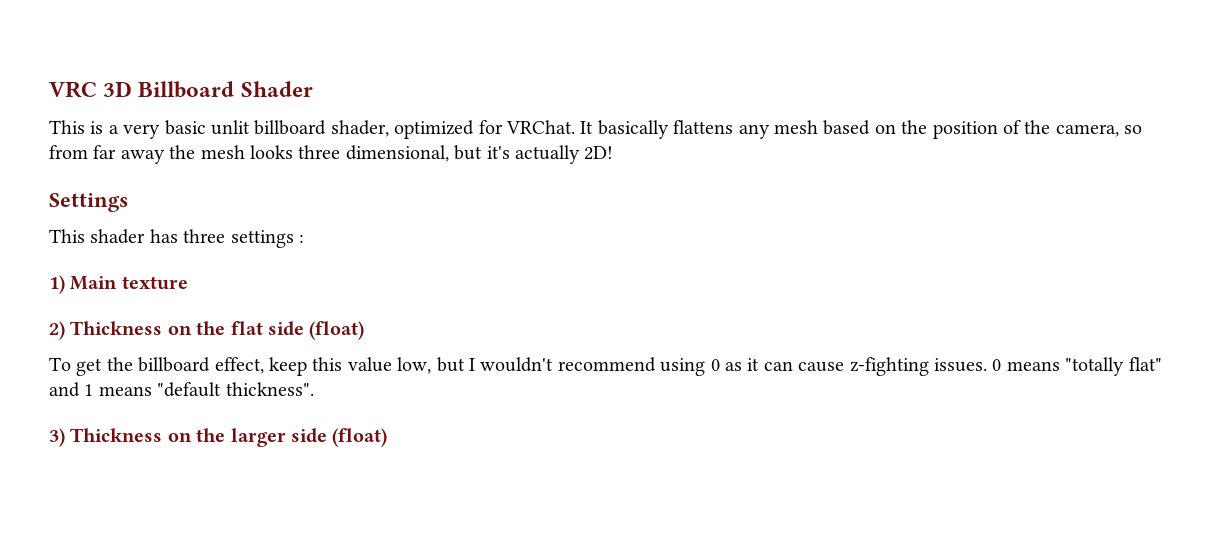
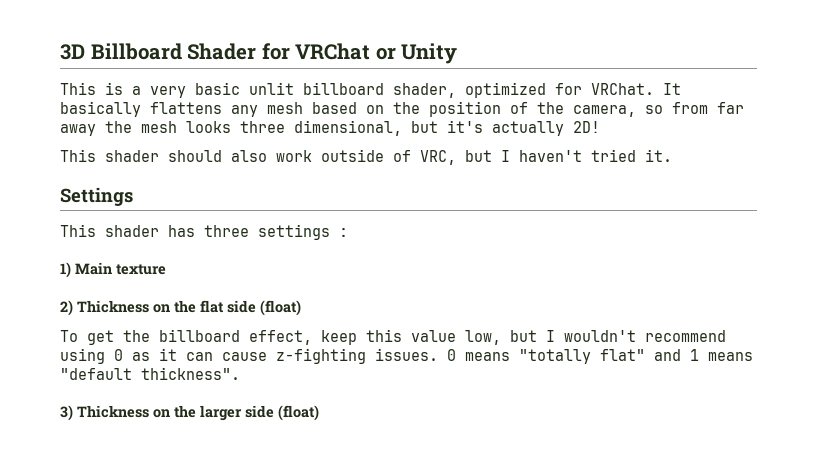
- VRC 3D Billboard Shader
+ 3D Billboard Shader for VRChat or Unity
+ This shader should also work outside of VRC, but I haven't tried it.

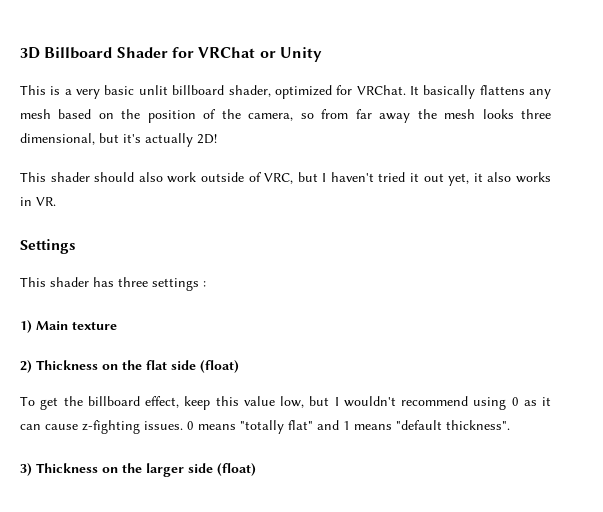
- This shader should also work outside of VRC, but I haven't tried it.
+ This shader should also work outside of VRC, but I haven't tried it out yet, it also works in VR.

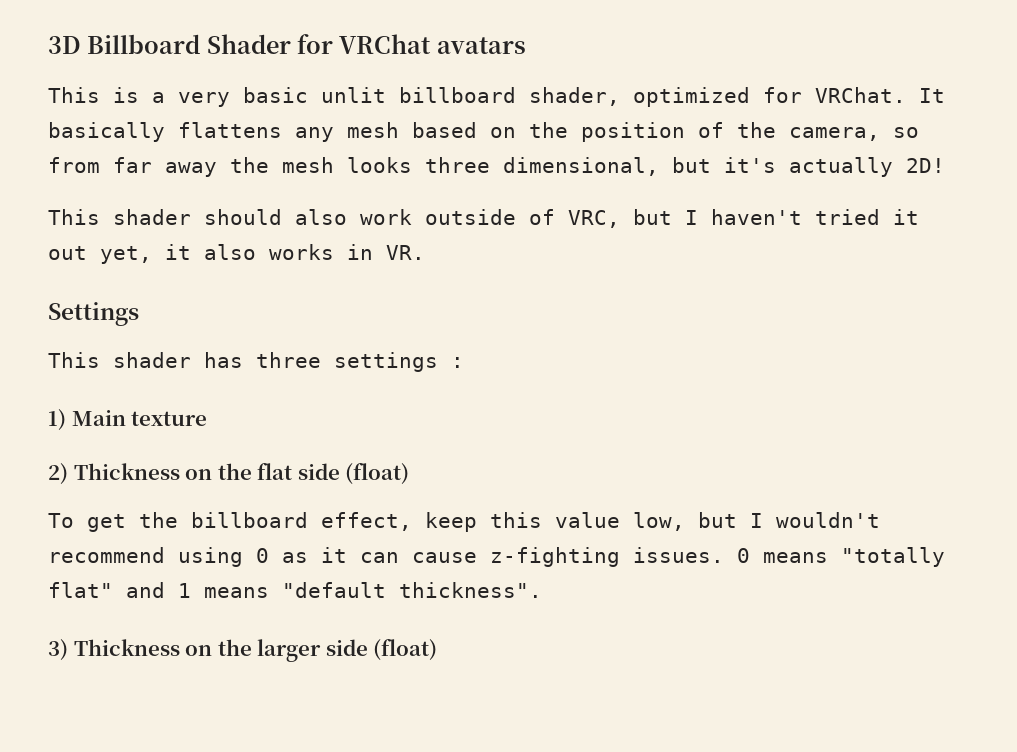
- 3D Billboard Shader for VRChat or Unity
+ 3D Billboard Shader for VRChat avatars

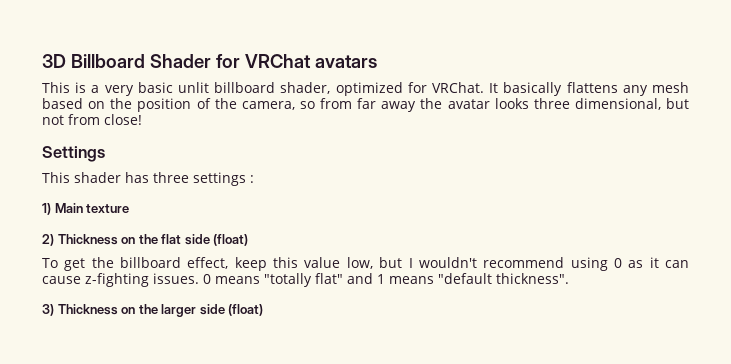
- It basically flattens any mesh based on the position of the camera, so from far away the mesh looks three dimensional, but it's actually 2D!
- This shader should also work outside of VRC, but I haven't tried it out yet, it also works in VR.
+ It basically flattens any mesh based on the position of the camera, so from far away the avatar looks three dimensional, but not from close!

